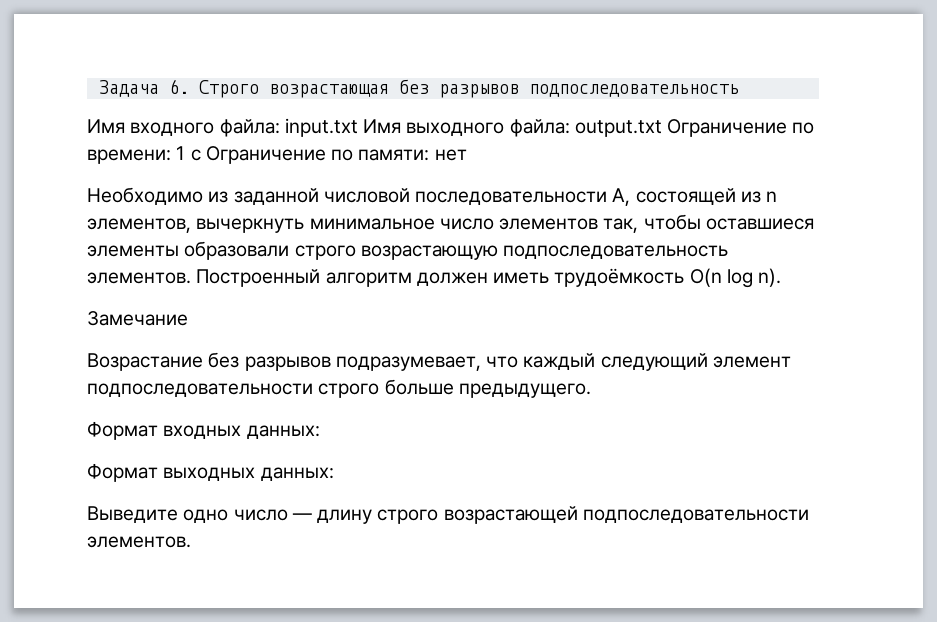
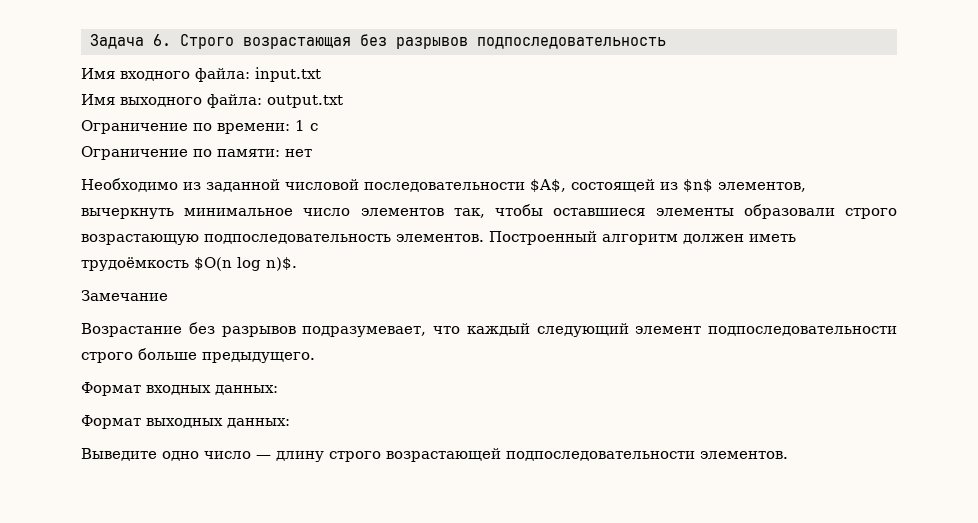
- Имя входного файла: input.txt Имя выходного файла: output.txt Ограничение по времени: 1 с Ограничение по памяти: нет
+ Имя входного файла: input.txt
+ Имя выходного файла: output.txt
+ Ограничение по времени: 1 с
+ Ограничение по памяти: нет
- Необходимо из заданной числовой последовательности A, состоящей из n элементов, вычеркнуть минимальное число элементов так, чтобы оставшиеся элементы образовали строго возрастающую подпоследовательность элементов.
+ Необходимо из заданной числовой последовательности $A$, состоящей из $n$ элементов, вычеркнуть минимальное число элементов так, чтобы оставшиеся элементы образовали строго возрастающую подпоследовательность элементов.
- Построенный алгоритм должен иметь трудоёмкость O(n log n).
+ Построенный алгоритм должен иметь трудоёмкость $O(n log n)$.

